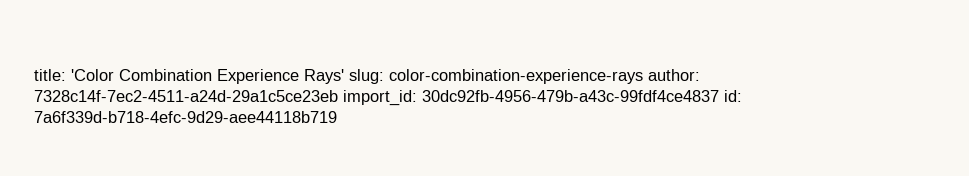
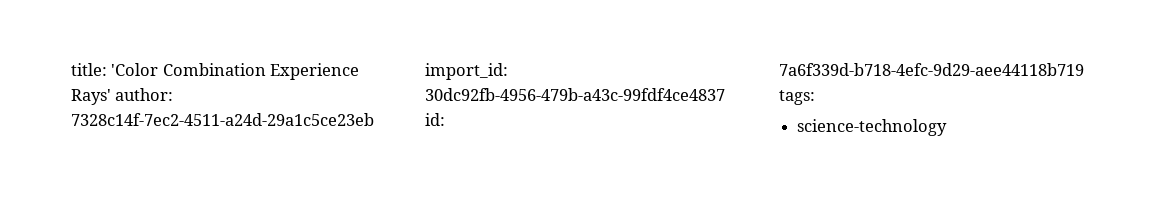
- title: 'Color Combination Experience Rays' slug: color-combination-experience-rays author: 7328c14f-7ec2-4511-a24d-29a1c5ce23eb import_id: 30dc92fb-4956-479b-a43c-99fdf4ce4837 id: 7a6f339d-b718-4efc-9d29-aee44118b719
+ title: 'Color Combination Experience Rays' author: 7328c14f-7ec2-4511-a24d-29a1c5ce23eb import_id: 30dc92fb-4956-479b-a43c-99fdf4ce4837 id: 7a6f339d-b718-4efc-9d29-aee44118b719 tags:
+ science-technology

